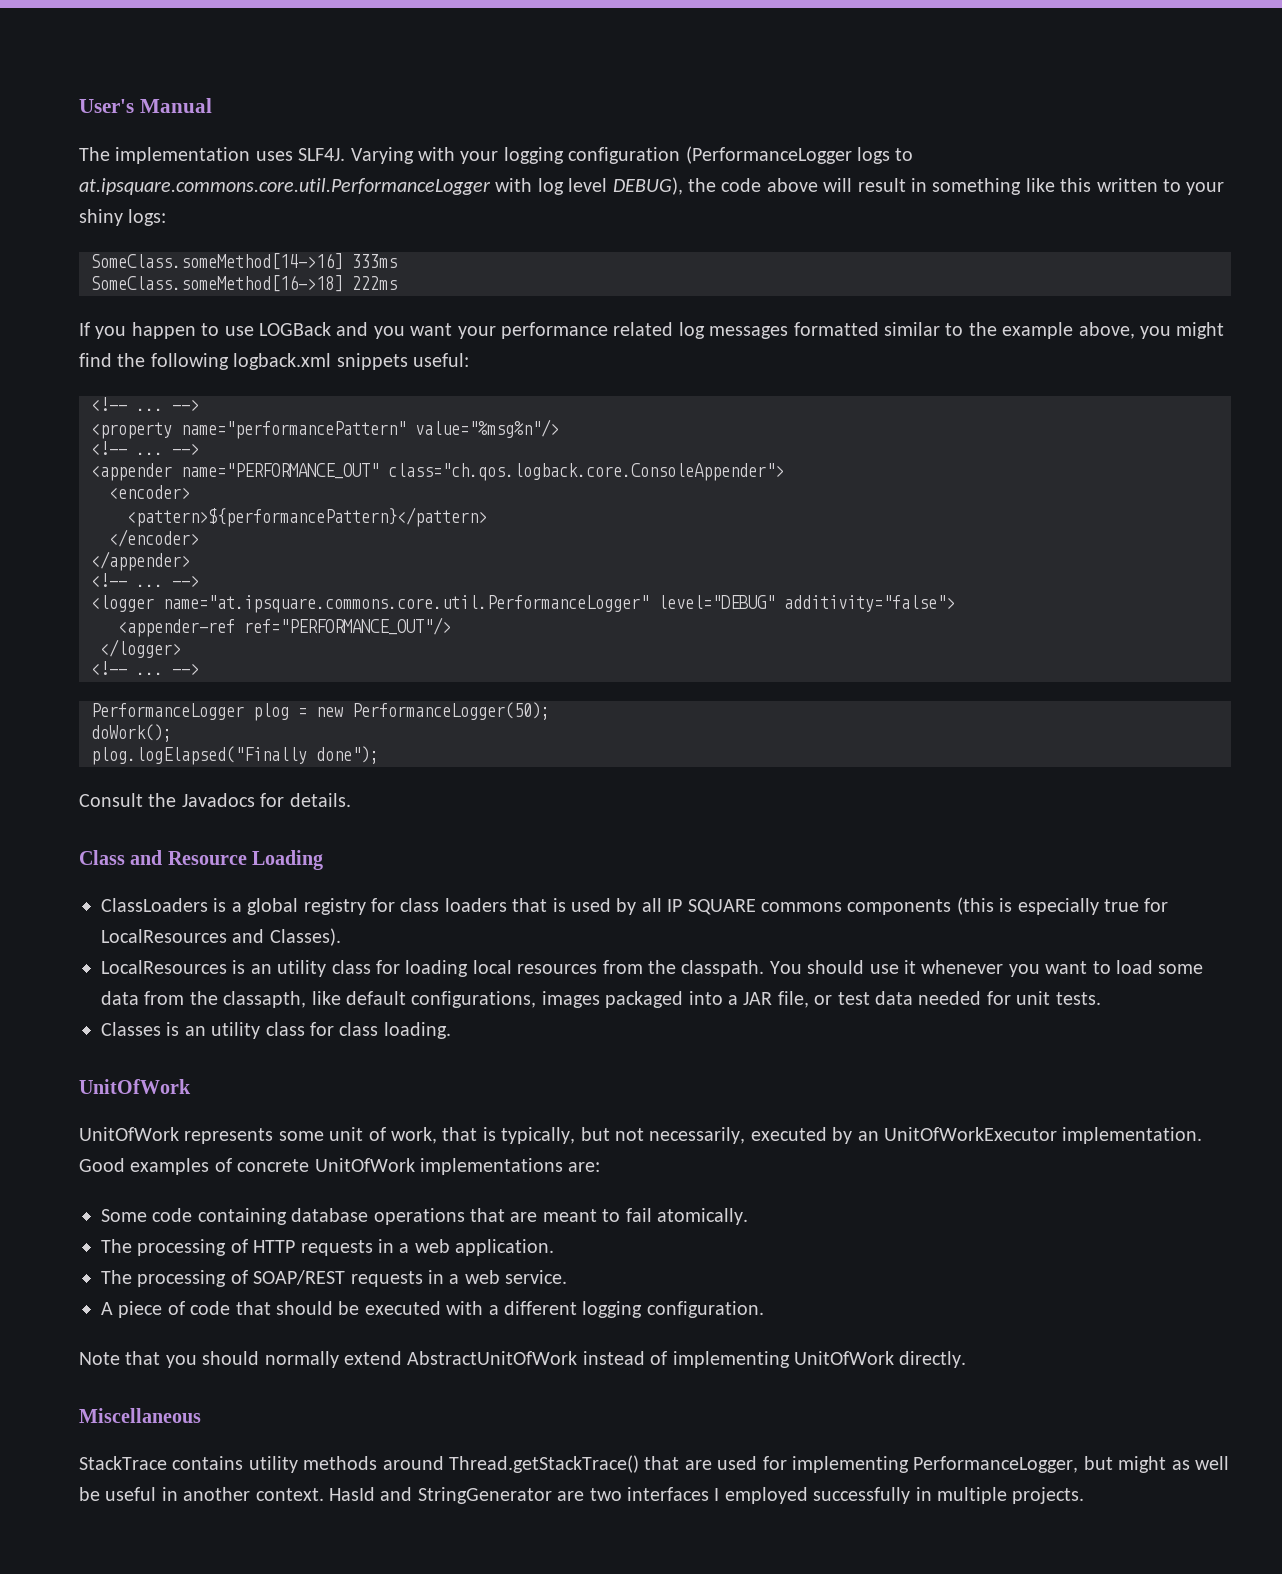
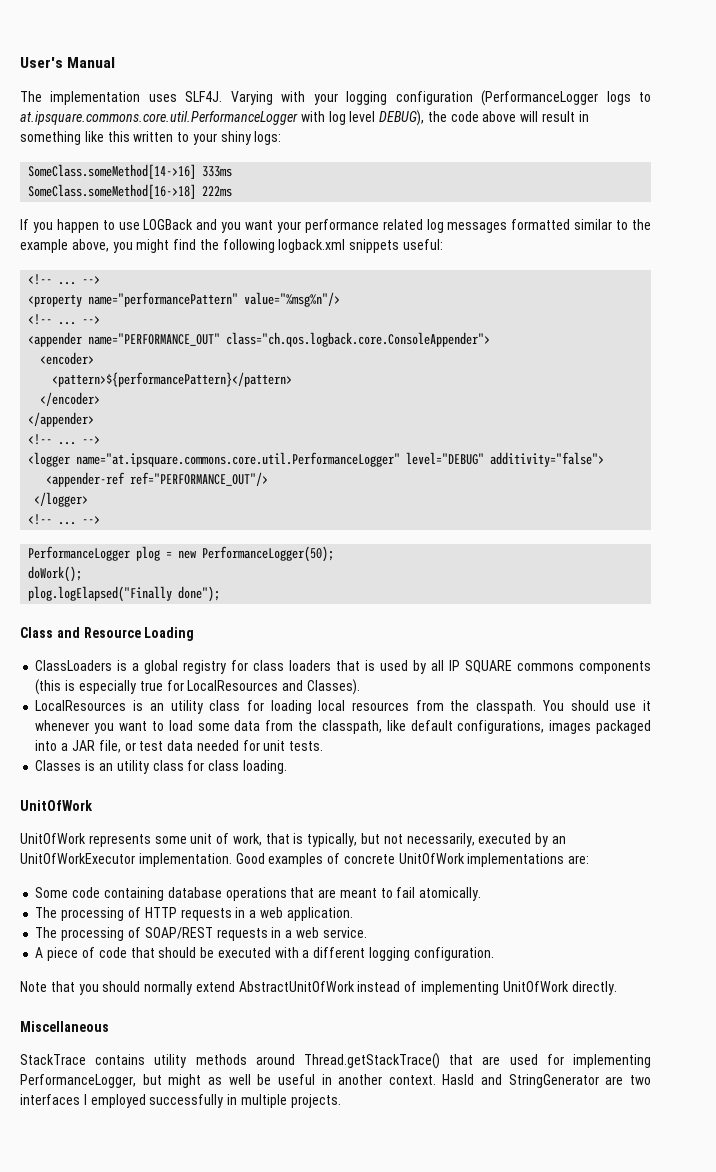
- Consult the Javadocs for details.
- You should use it whenever you want to load some data from the classapth, like default configurations, images packaged into a JAR file, or test data needed for unit tests.
+ You should use it whenever you want to load some data from the classpath, like default configurations, images packaged into a JAR file, or test data needed for unit tests.

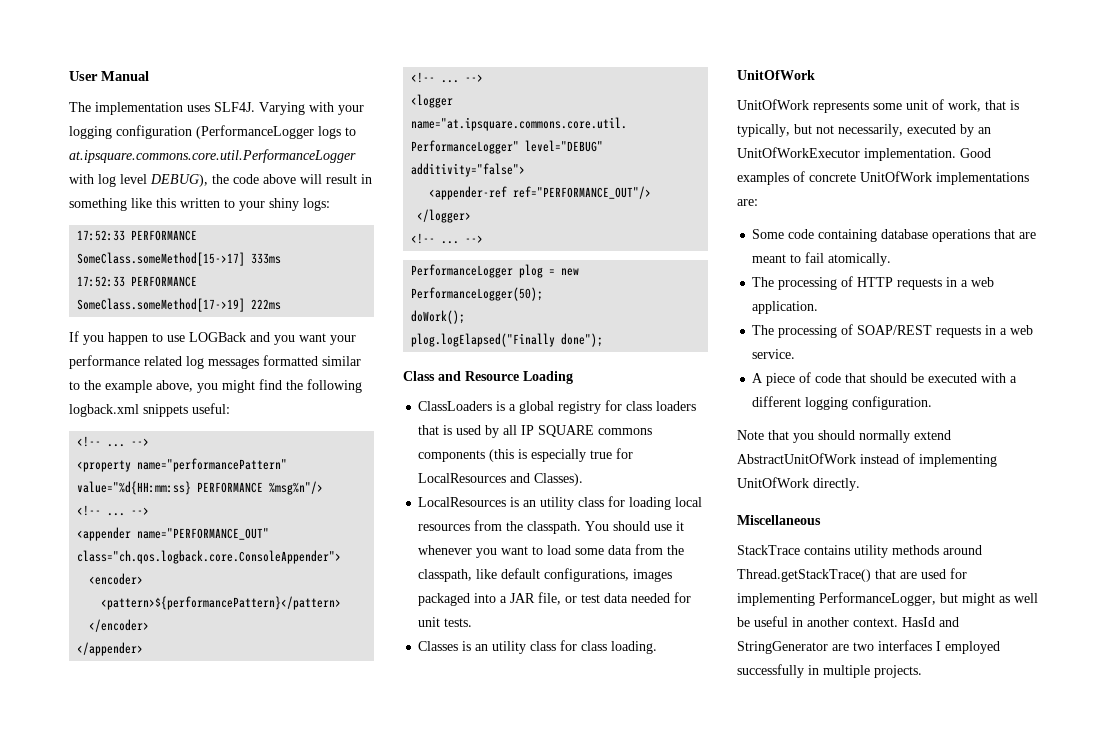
- User's Manual
+ User Manual
- SomeClass.someMethod[14->16] 333ms
- SomeClass.someMethod[16->18] 222ms
+ 17:52:33 PERFORMANCE SomeClass.someMethod[15->17] 333ms
+ 17:52:33 PERFORMANCE SomeClass.someMethod[17->19] 222ms
- <property name="performancePattern" value="%msg%n"/>
+ <property name="performancePattern" value="%d{HH:mm:ss} PERFORMANCE %msg%n"/>

